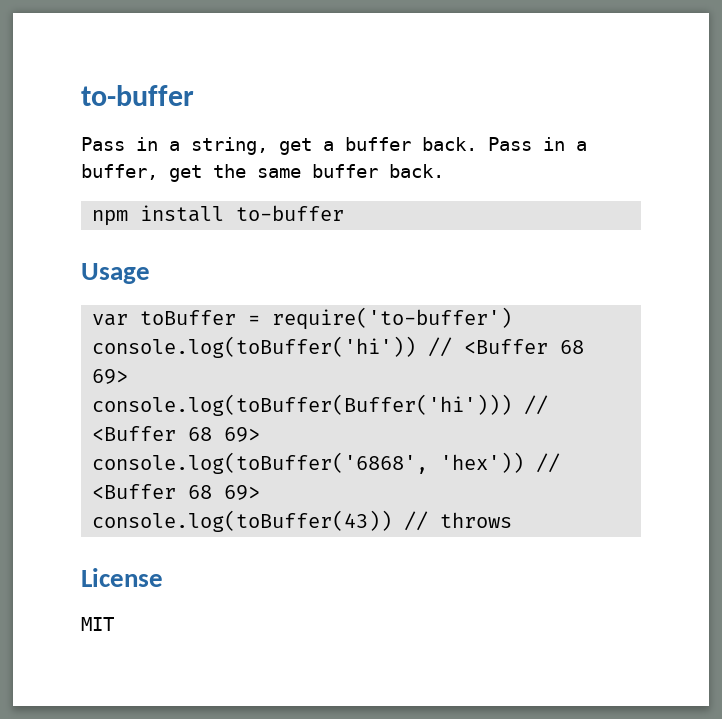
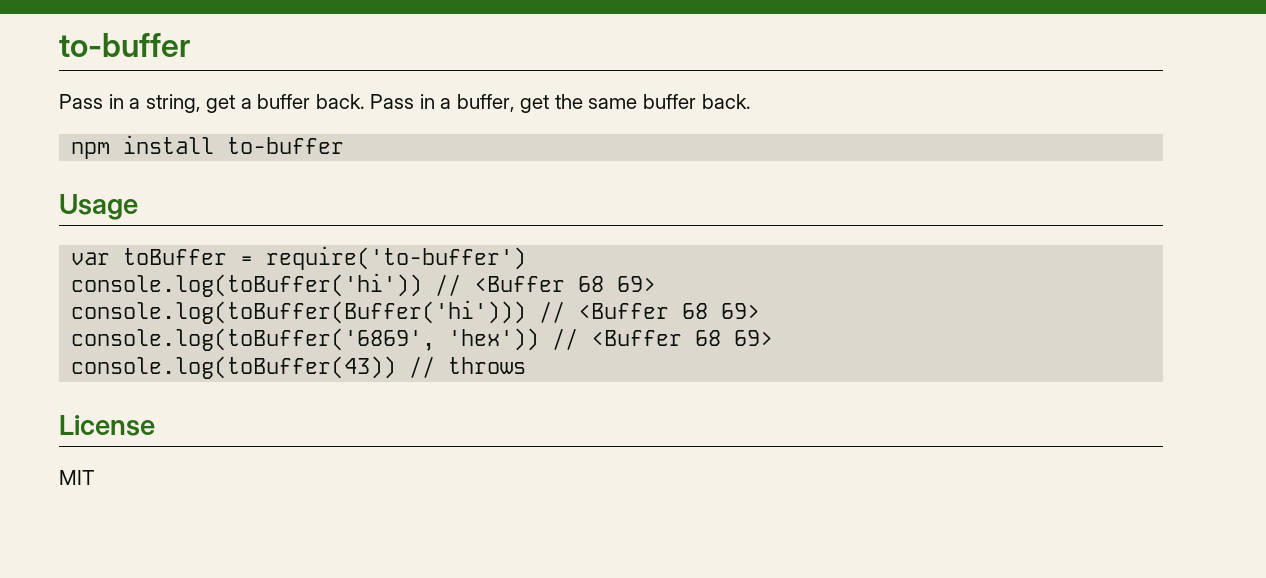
- console.log(toBuffer('6868', 'hex')) // <Buffer 68 69>
+ console.log(toBuffer('6869', 'hex')) // <Buffer 68 69>

